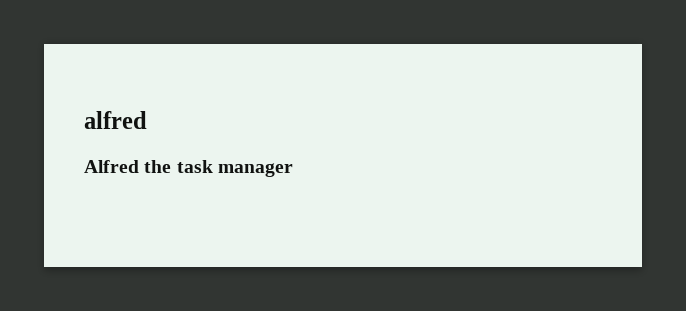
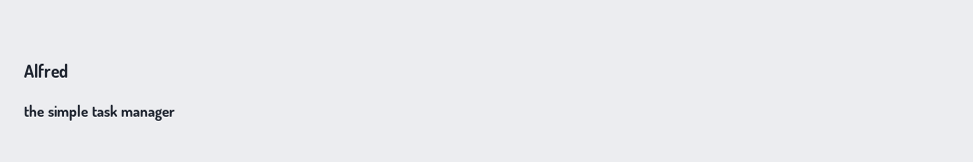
- alfred
- Alfred the task manager
+ Alfred
+ the simple task manager

